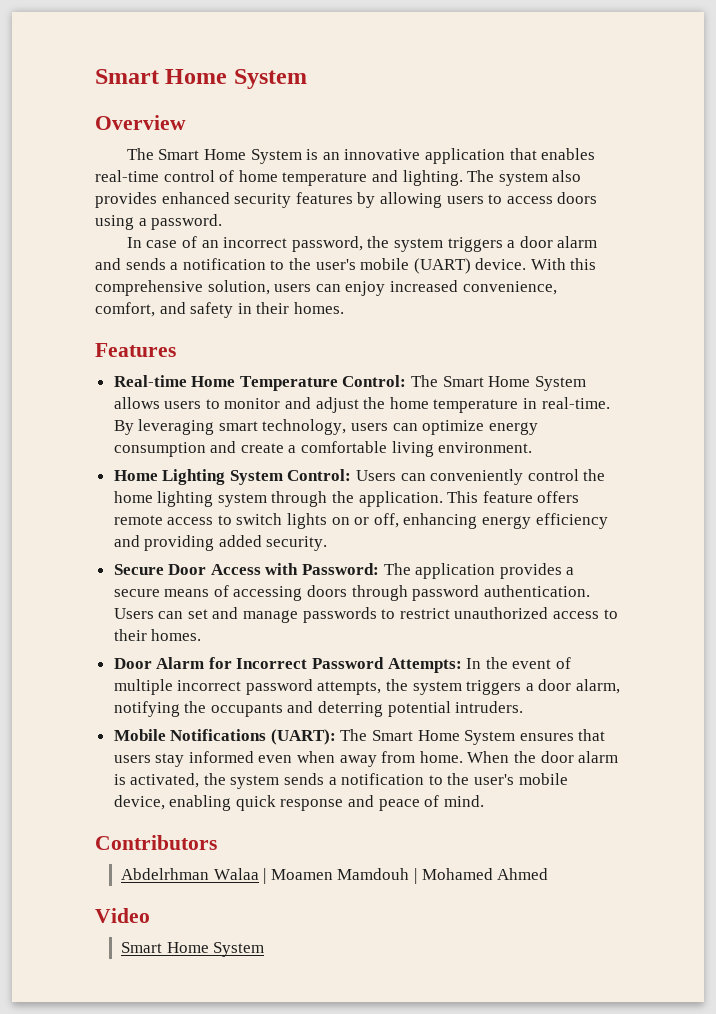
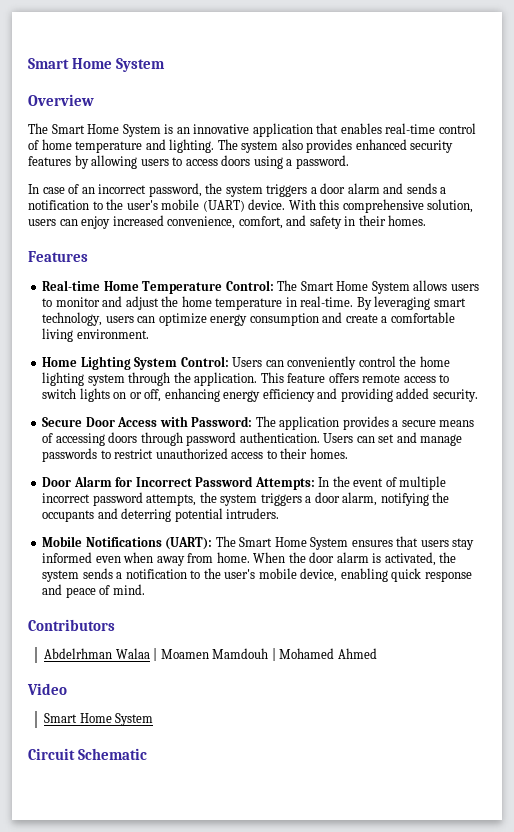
+ Circuit Schematic

